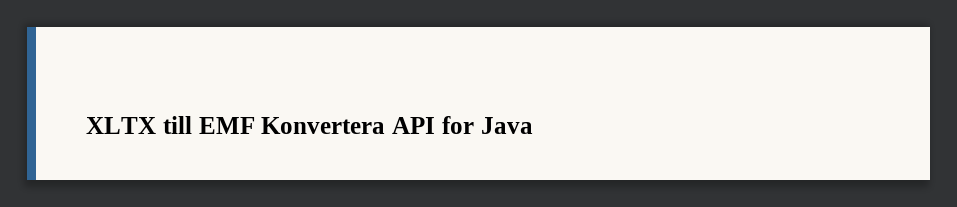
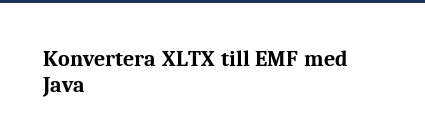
- XLTX till EMF Konvertera API for Java
+ Konvertera XLTX till EMF med Java

